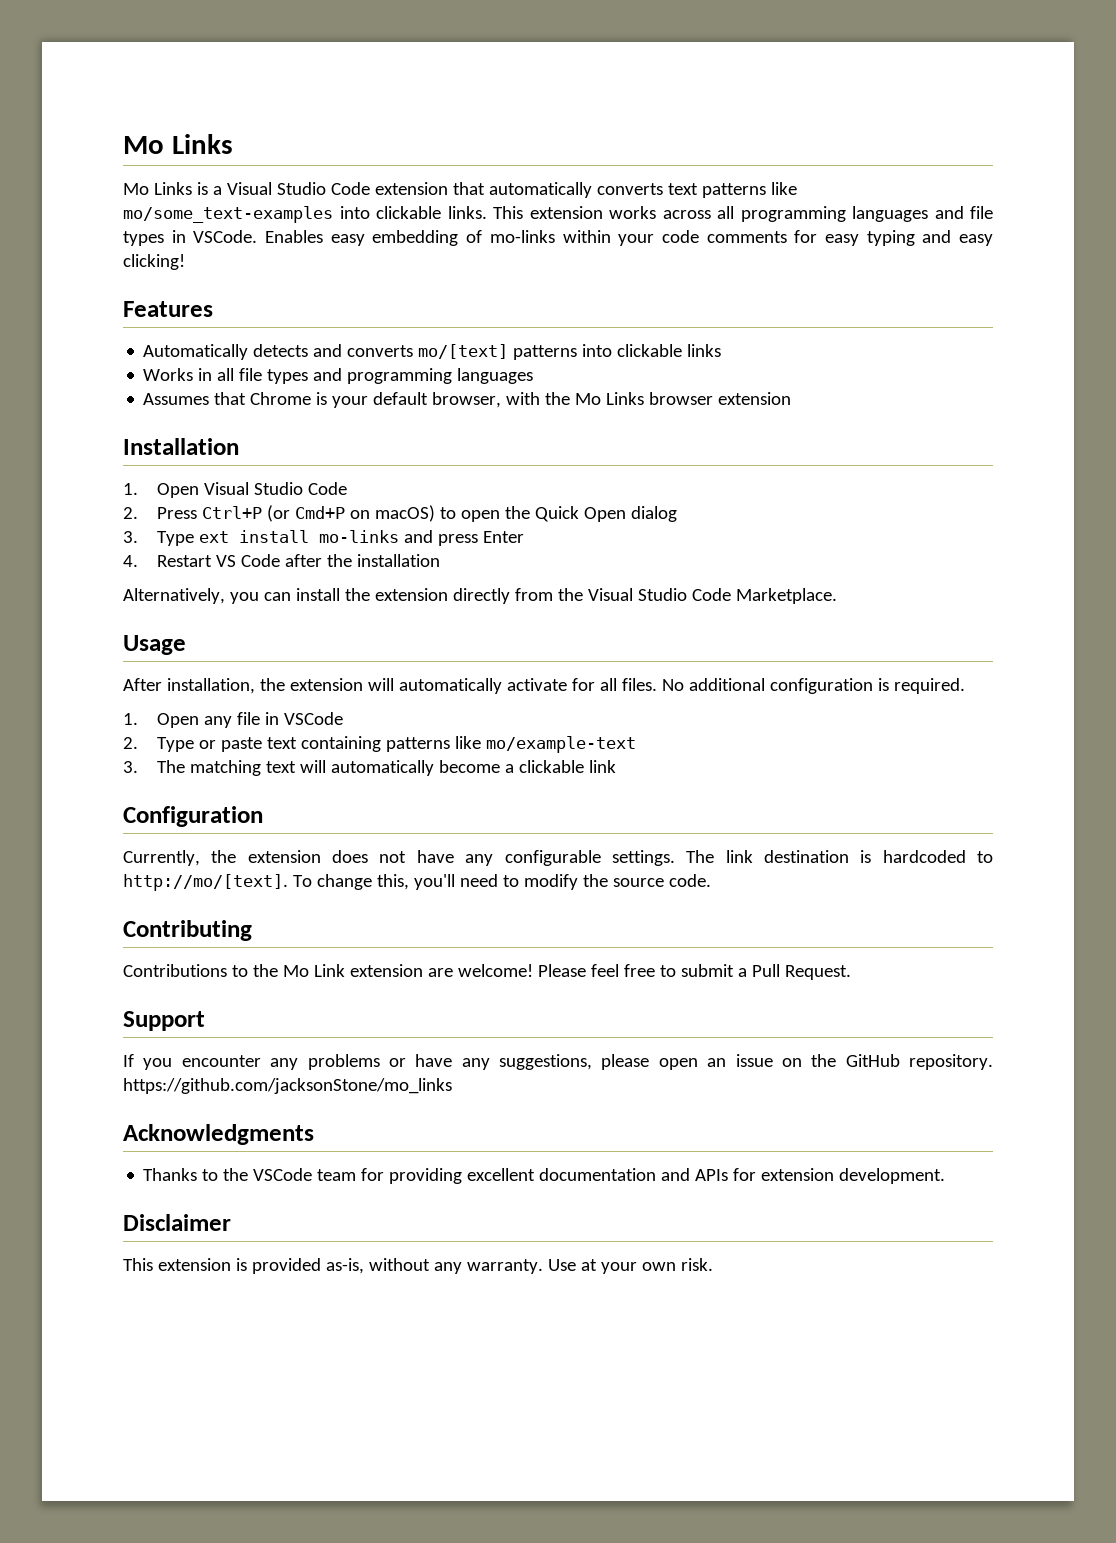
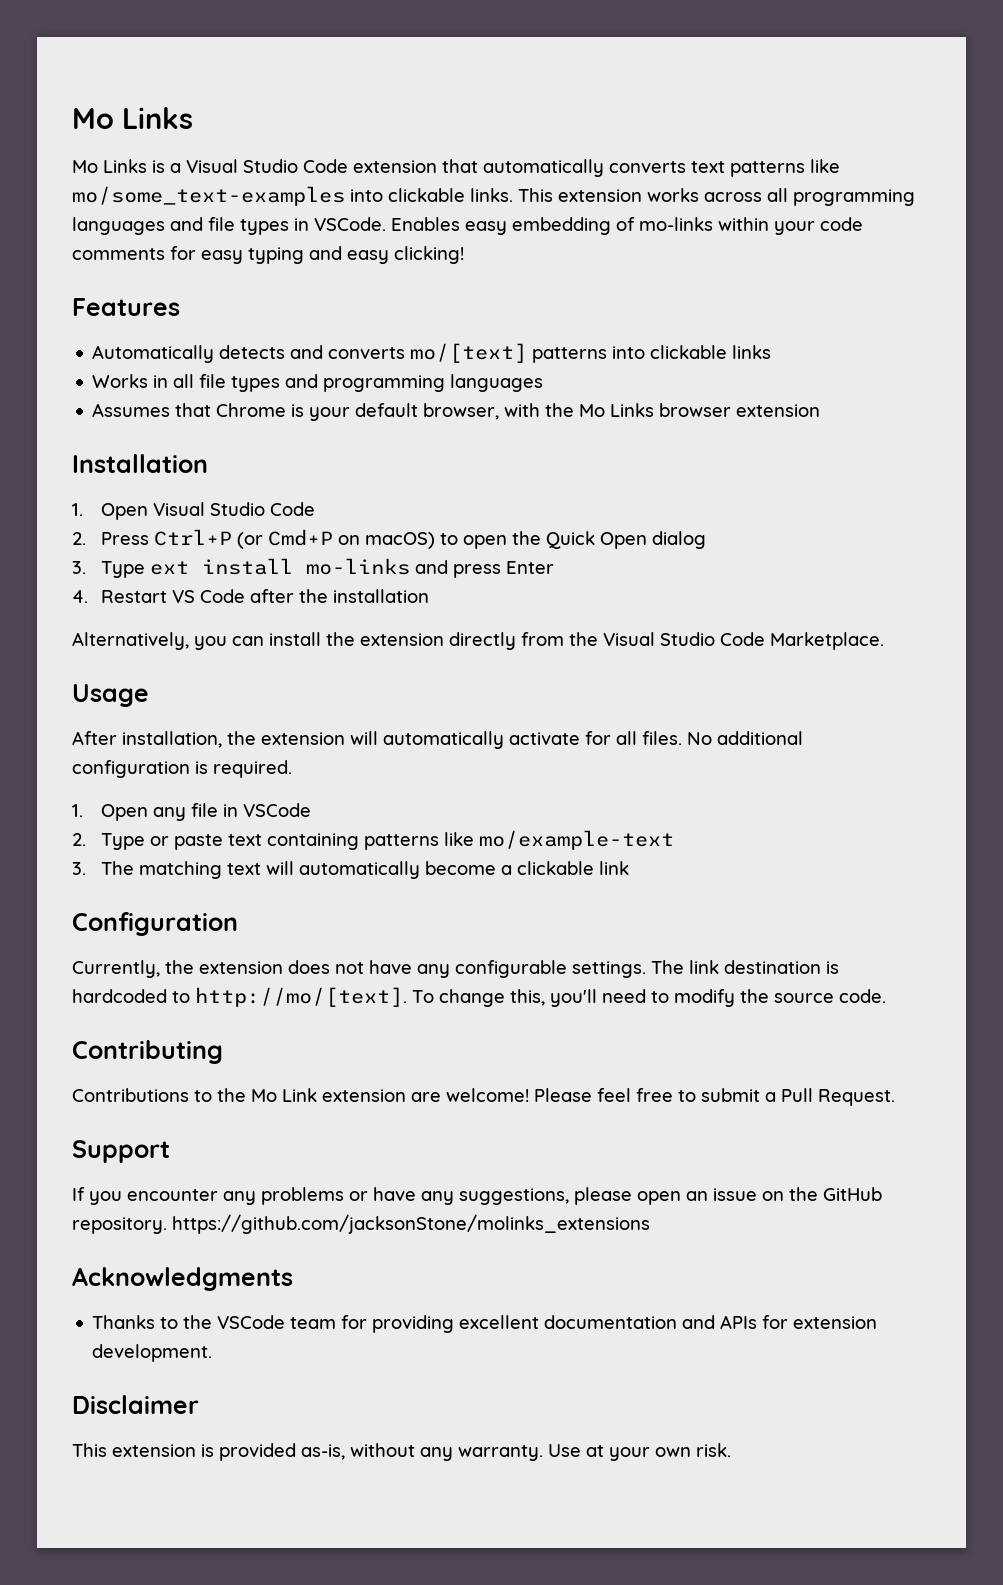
- If you encounter any problems or have any suggestions, please open an issue on the GitHub repository. https://github.com/jacksonStone/mo_links
+ If you encounter any problems or have any suggestions, please open an issue on the GitHub repository. https://github.com/jacksonStone/molinks_extensions

